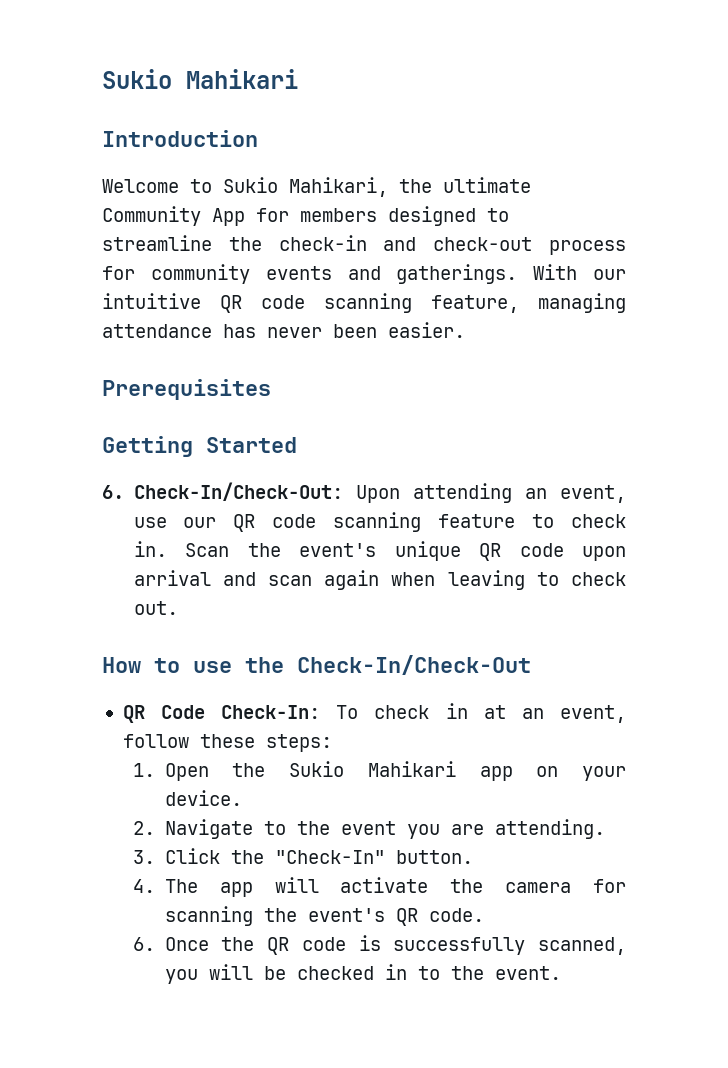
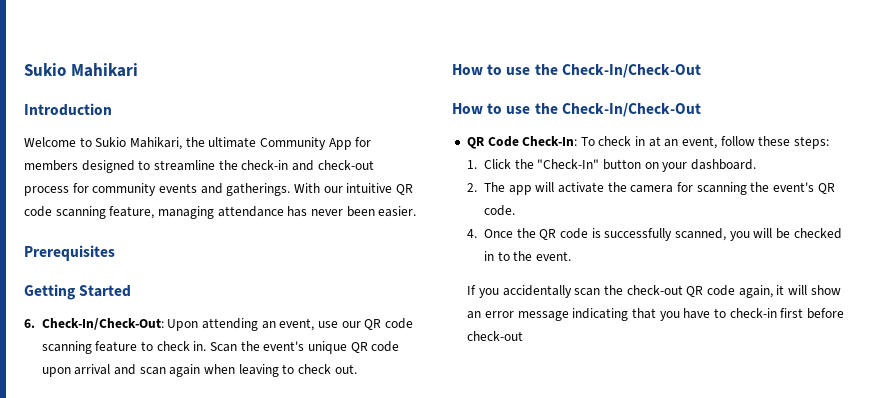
  Scan the event's unique QR code upon arrival and scan again when leaving to check out.
+ How to use the Check-In/Check-Out
- 1. Open the Sukio Mahikari app on your device.
- 2. Navigate to the event you are attending.
- 3. Click the "Check-In" button.
- 4. The app will activate the camera for scanning the event's QR code.
+ 1. Click the "Check-In" button on your dashboard.
+ 2. The app will activate the camera for scanning the event's QR code.
- 6. Once the QR code is successfully scanned, you will be checked in to the event.
+ 4. Once the QR code is successfully scanned, you will be checked in to the event.
+ If you accidentally scan the check-out QR code again, it will show an error message indicating that you have to check-in first before check-out

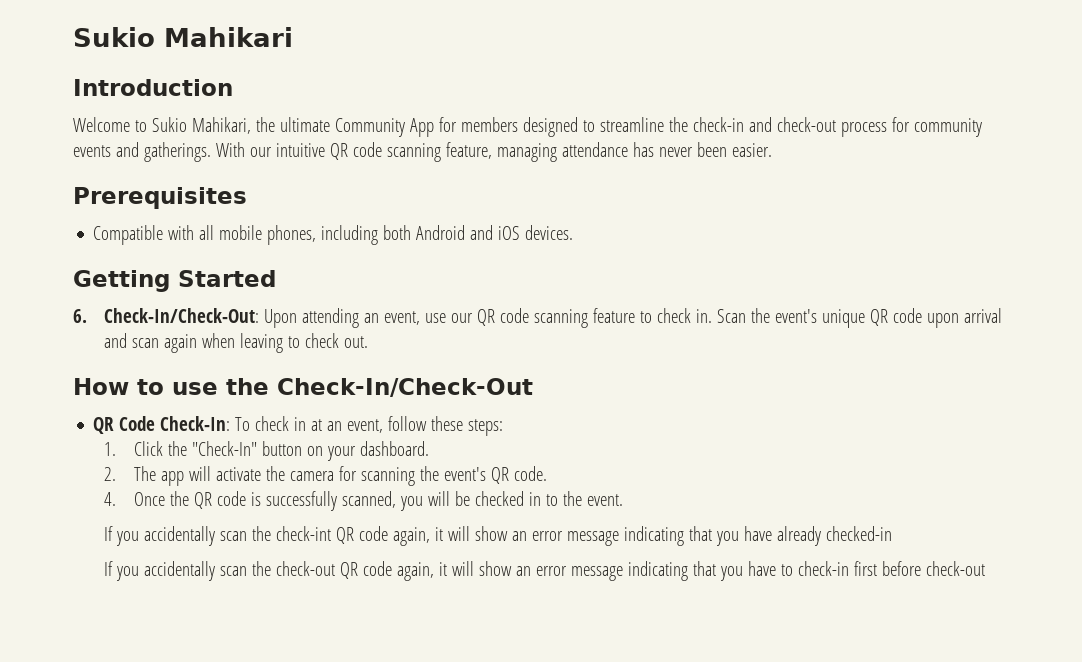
+ Compatible with all mobile phones, including both Android and iOS devices.
  Scan the event's unique QR code upon arrival and scan again when leaving to check out.
- How to use the Check-In/Check-Out
+ If you accidentally scan the check-int QR code again, it will show an error message indicating that you have already checked-in

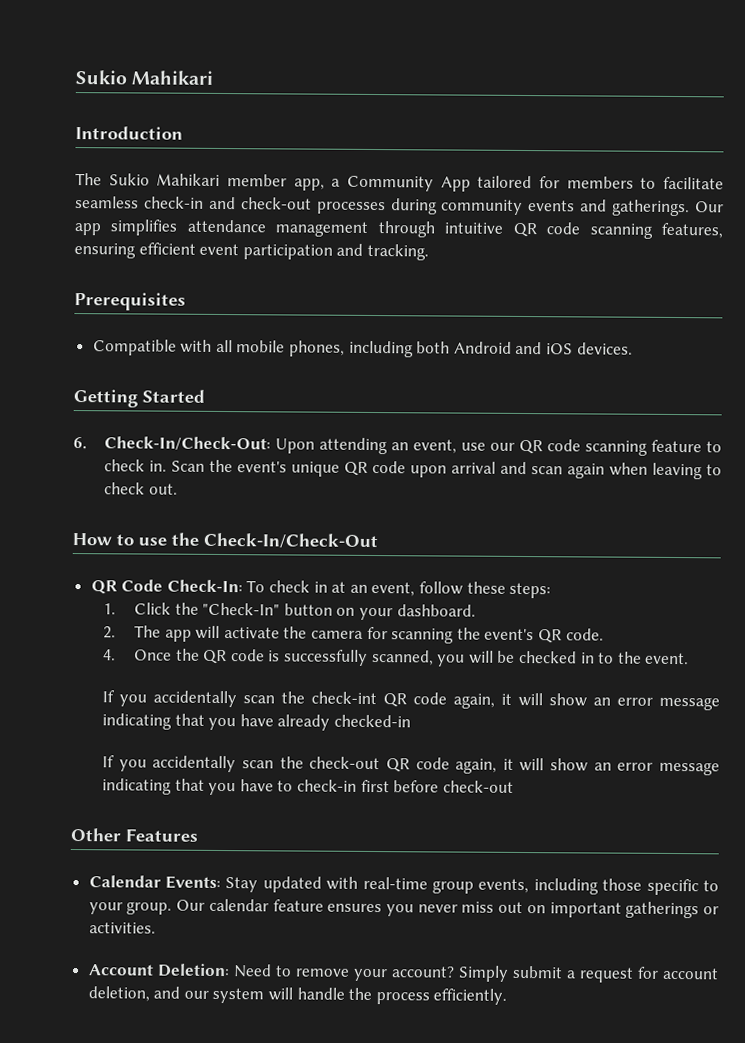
- Welcome to Sukio Mahikari, the ultimate Community App for members designed to streamline the check-in and check-out process for community events and gatherings.
+ The Sukio Mahikari member app, a Community App tailored for members to facilitate seamless check-in and check-out processes during community events and gatherings.
- With our intuitive QR code scanning feature, managing attendance has never been easier.
+ Our app simplifies attendance management through intuitive QR code scanning features, ensuring efficient event participation and tracking.
+ Other Features
+ Calendar Events: Stay updated with real-time group events, including those specific to your group. Our calendar feature ensures you never miss out on important gatherings or activities.
+ Account Deletion: Need to remove your account? Simply submit a request for account deletion, and our system will handle the process efficiently.

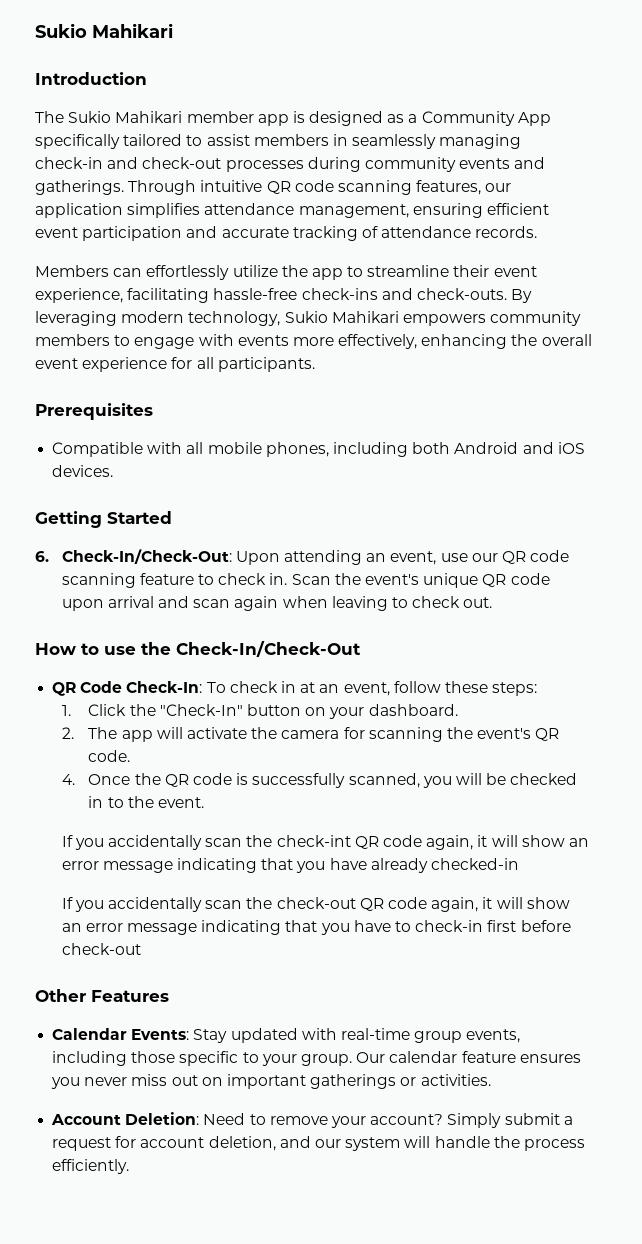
- The Sukio Mahikari member app, a Community App tailored for members to facilitate seamless check-in and check-out processes during community events and gatherings.
+ The Sukio Mahikari member app is designed as a Community App specifically tailored to assist members in seamlessly managing check-in and check-out processes during community events and gatherings.
- Our app simplifies attendance management through intuitive QR code scanning features, ensuring efficient event participation and tracking.
+ Through intuitive QR code scanning features, our application simplifies attendance management, ensuring efficient event participation and accurate tracking of attendance records.
+ Members can effortlessly utilize the app to streamline their event experience, facilitating hassle-free check-ins and check-outs. By leveraging modern technology, Sukio Mahikari empowers community members to engage with events more effectively, enhancing the overall event experience for all participants.

